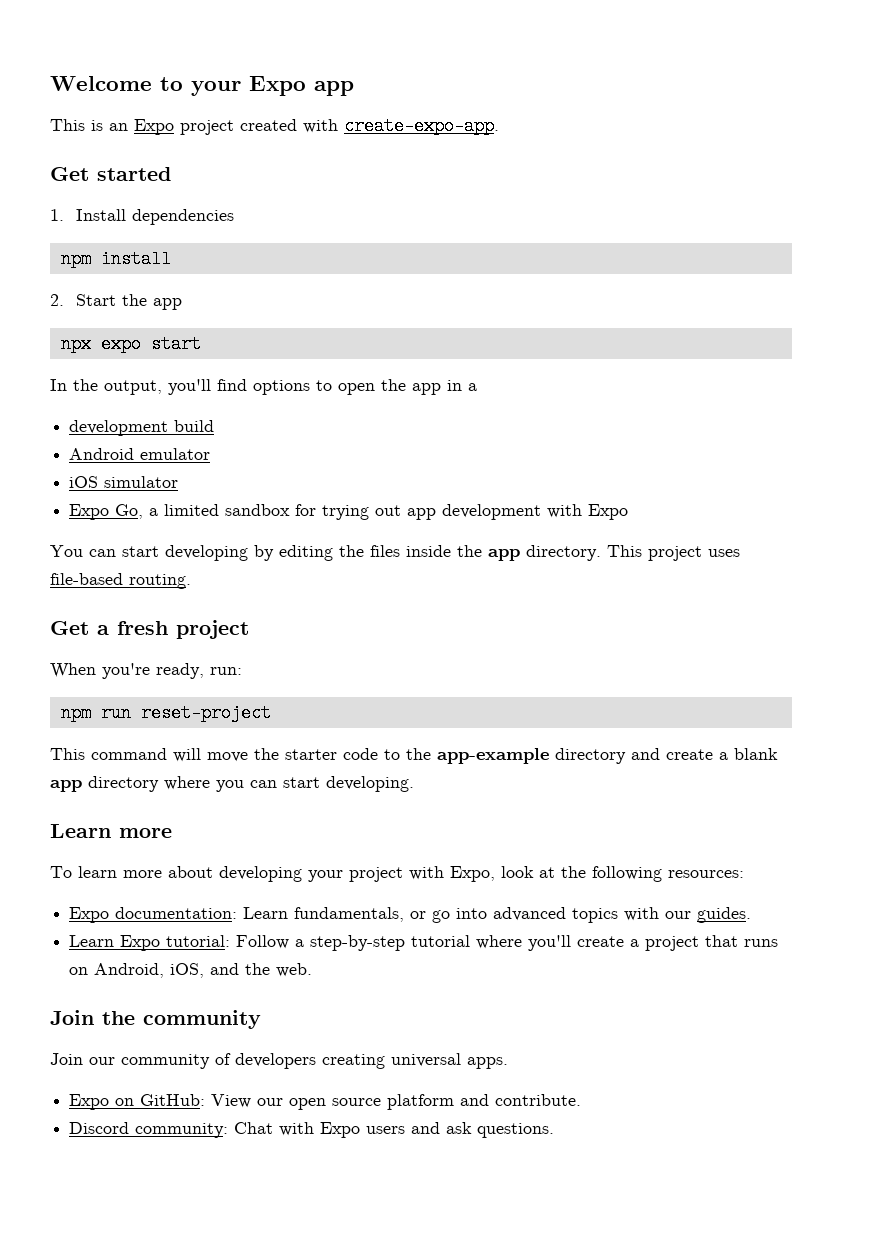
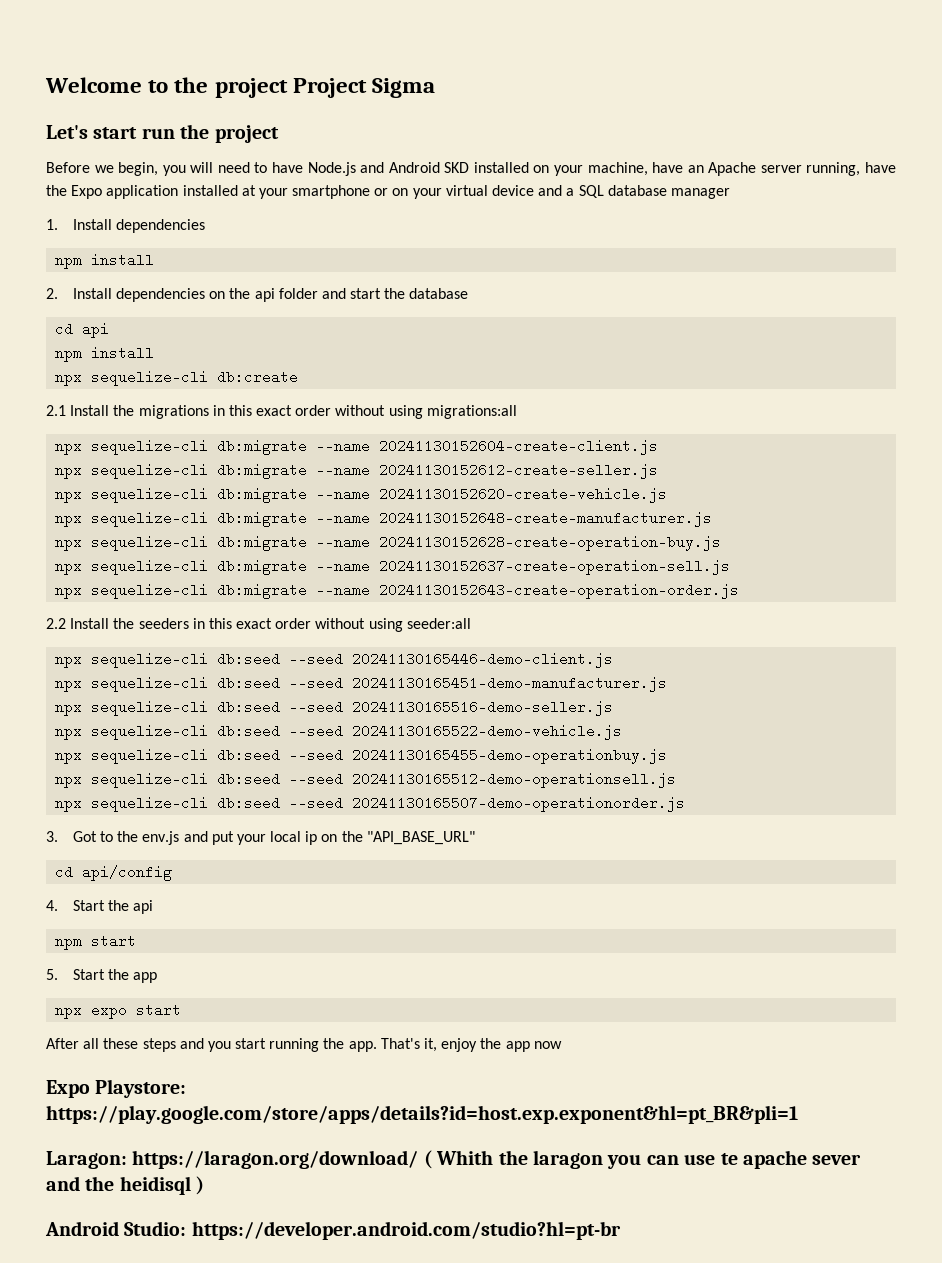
- Welcome to your Expo app
- This is an Expo project created with create-expo-app.
- Get started
+ Welcome to the project Project Sigma
+ Let's start run the project
+ Before we begin, you will need to have Node.js and Android SKD installed on your machine, have an Apache server running, have the Expo application installed at your smartphone or on your virtual device and a SQL database manager
- 2. Start the app
+ 2. Install dependencies on the api folder and start the database
+ cd api
+ npm install
+ npx sequelize-cli db:create
+ 2.1 Install the migrations in this exact order without using migrations:all
+ npx sequelize-cli db:migrate --name 20241130152604-create-client.js
+ npx sequelize-cli db:migrate --name 20241130152612-create-seller.js
+ npx sequelize-cli db:migrate --name 20241130152620-create-vehicle.js
+ npx sequelize-cli db:migrate --name 20241130152648-create-manufacturer.js
+ npx sequelize-cli db:migrate --name 20241130152628-create-operation-buy.js
+ npx sequelize-cli db:migrate --name 20241130152637-create-operation-sell.js
+ npx sequelize-cli db:migrate --name 20241130152643-create-operation-order.js
+ 2.2 Install the seeders in this exact order without using seeder:all
+ npx sequelize-cli db:seed --seed 20241130165446-demo-client.js
+ npx sequelize-cli db:seed --seed 20241130165451-demo-manufacturer.js
+ npx sequelize-cli db:seed --seed 20241130165516-demo-seller.js
+ npx sequelize-cli db:seed --seed 20241130165522-demo-vehicle.js
+ npx sequelize-cli db:seed --seed 20241130165455-demo-operationbuy.js
+ npx sequelize-cli db:seed --seed 20241130165512-demo-operationsell.js
+ npx sequelize-cli db:seed --seed 20241130165507-demo-operationorder.js
+ 3. Got to the env.js and put your local ip on the "API_BASE_URL"
+ cd api/config
+ 4. Start the api
+ npm start
+ 5. Start the app
- In the output, you'll find options to open the app in a
- development build
- Android emulator
- iOS simulator
- Expo Go, a limited sandbox for trying out app development with Expo
- You can start developing by editing the files inside the app directory. This project uses file-based routing.
- Get a fresh project
- When you're ready, run:
- npm run reset-project
- This command will move the starter code to the app-example directory and create a blank app directory where you can start developing.
- Learn more
- To learn more about developing your project with Expo, look at the following resources:
- Expo documentation: Learn fundamentals, or go into advanced topics with our guides.
- Learn Expo tutorial: Follow a step-by-step tutorial where you'll create a project that runs on Android, iOS, and the web.
- Join the community
- Join our community of developers creating universal apps.
- Expo on GitHub: View our open source platform and contribute.
- Discord community: Chat with Expo users and ask questions.
+ After all these steps and you start running the app. That's it, enjoy the app now
+ Expo Playstore: https://play.google.com/store/apps/details?id=host.exp.exponent&hl=pt_BR&pli=1
+ Laragon: https://laragon.org/download/ ( Whith the laragon you can use te apache sever and the heidisql )
+ Android Studio: https://developer.android.com/studio?hl=pt-br

